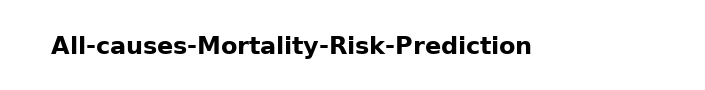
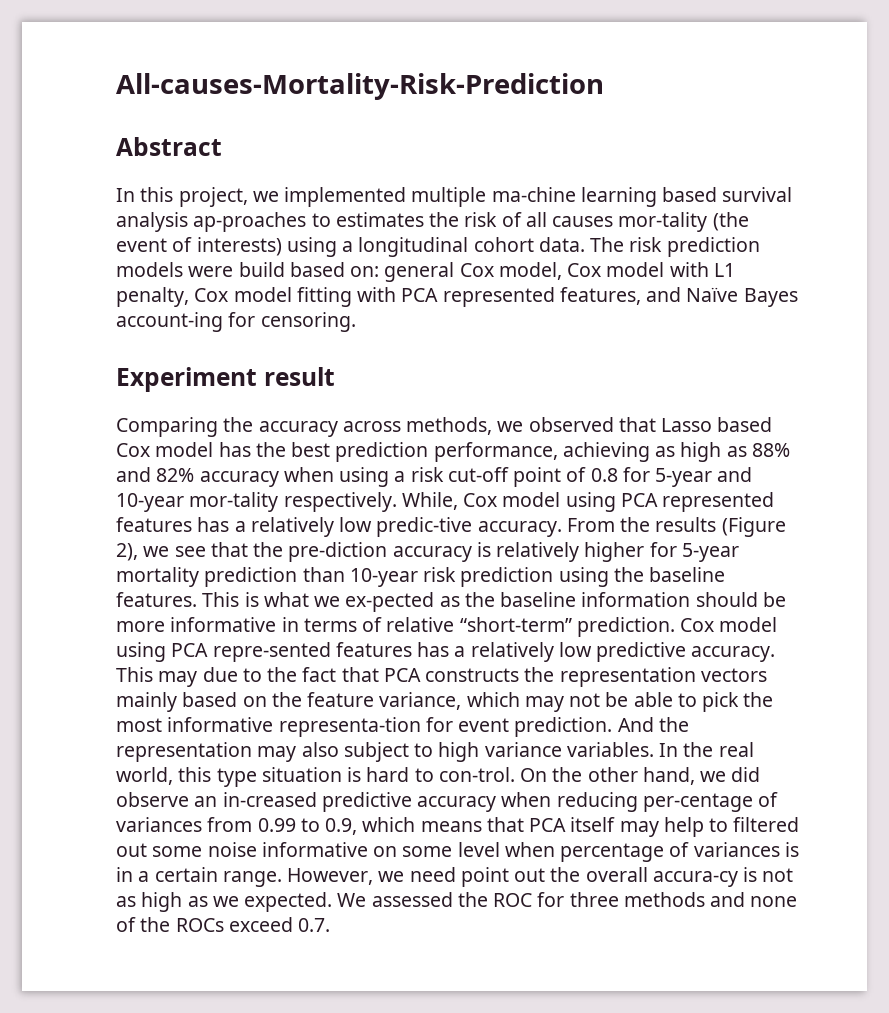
+ Abstract
+ In this project, we implemented multiple ma-chine learning based survival analysis ap-proaches to estimates the risk of all causes mor-tality (the event of interests) using a longitudinal cohort data. The risk prediction models were build based on: general Cox model, Cox model with L1 penalty, Cox model fitting with PCA represented features, and Naïve Bayes account-ing for censoring.
+ Experiment result
+ Comparing the accuracy across methods, we observed that Lasso based Cox model has the best prediction performance, achieving as high as 88% and 82% accuracy when using a risk cut-off point of 0.8 for 5-year and 10-year mor-tality respectively. While, Cox model using PCA represented features has a relatively low predic-tive accuracy. From the results (Figure 2), we see that the pre-diction accuracy is relatively higher for 5-year mortality prediction than 10-year risk prediction using the baseline features. This is what we ex-pected as the baseline information should be more informative in terms of relative “short-term” prediction. Cox model using PCA repre-sented features has a relatively low predictive accuracy. This may due to the fact that PCA constructs the representation vectors mainly based on the feature variance, which may not be able to pick the most informative representa-tion for event prediction. And the representation may also subject to high variance variables. In the real world, this type situation is hard to con-trol. On the other hand, we did observe an in-creased predictive accuracy when reducing per-centage of variances from 0.99 to 0.9, which means that PCA itself may help to filtered out some noise informative on some level when percentage of variances is in a certain range. However, we need point out the overall accura-cy is not as high as we expected. We assessed the ROC for three methods and none of the ROCs exceed 0.7.

